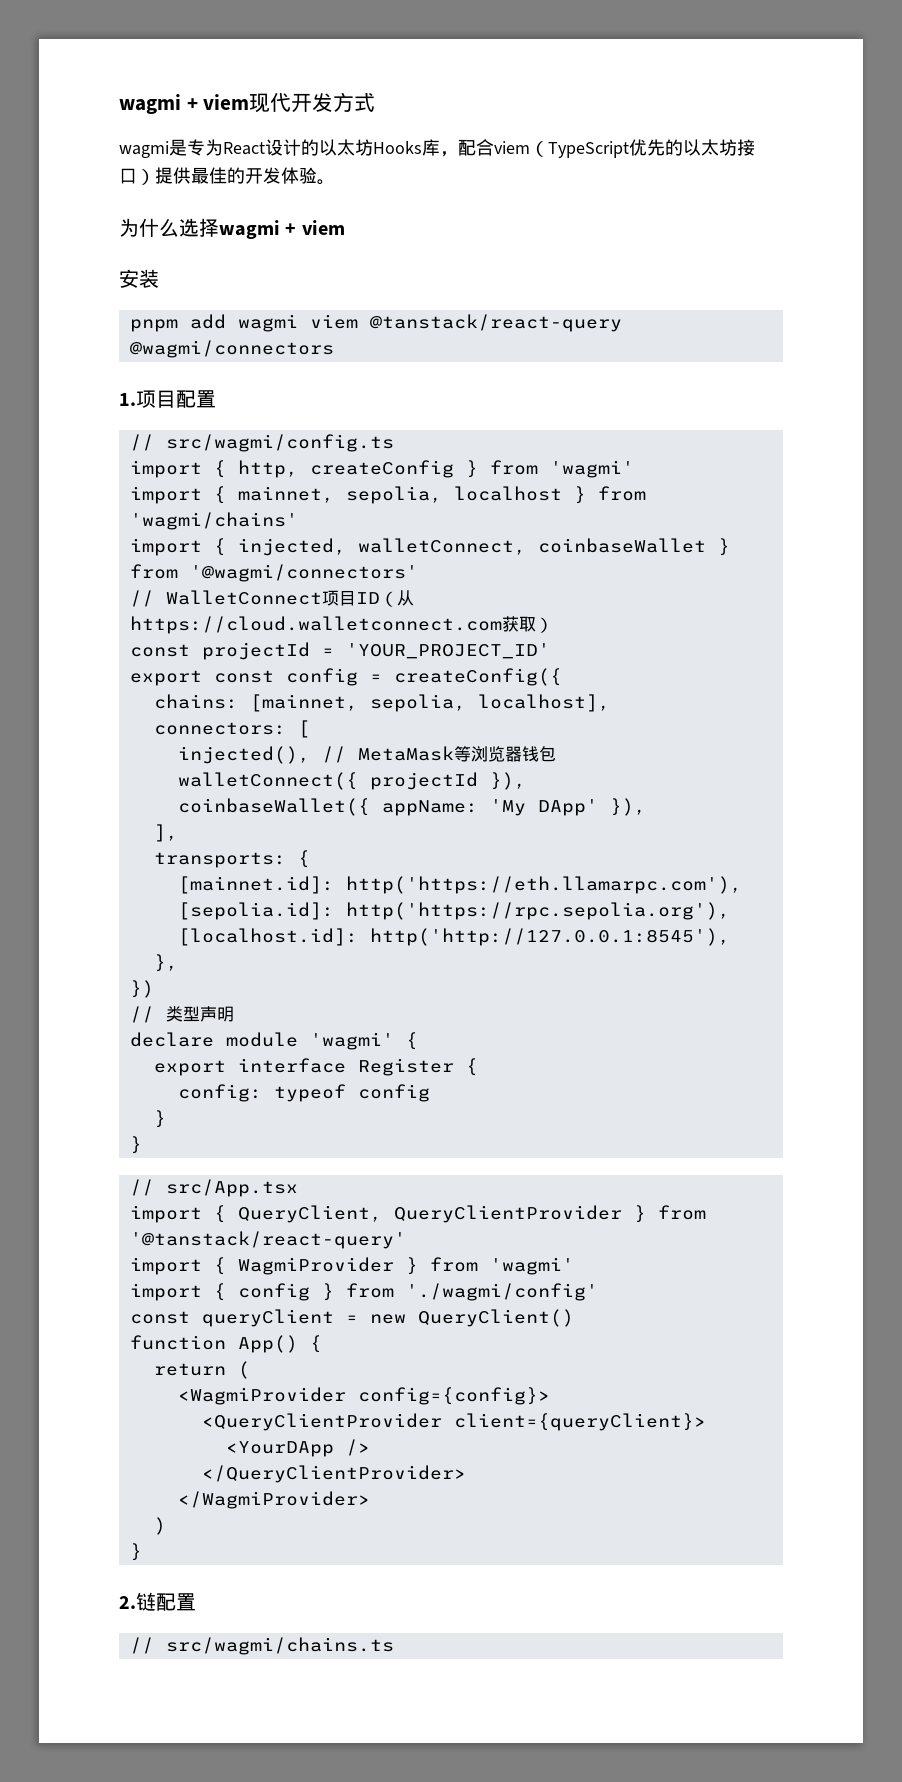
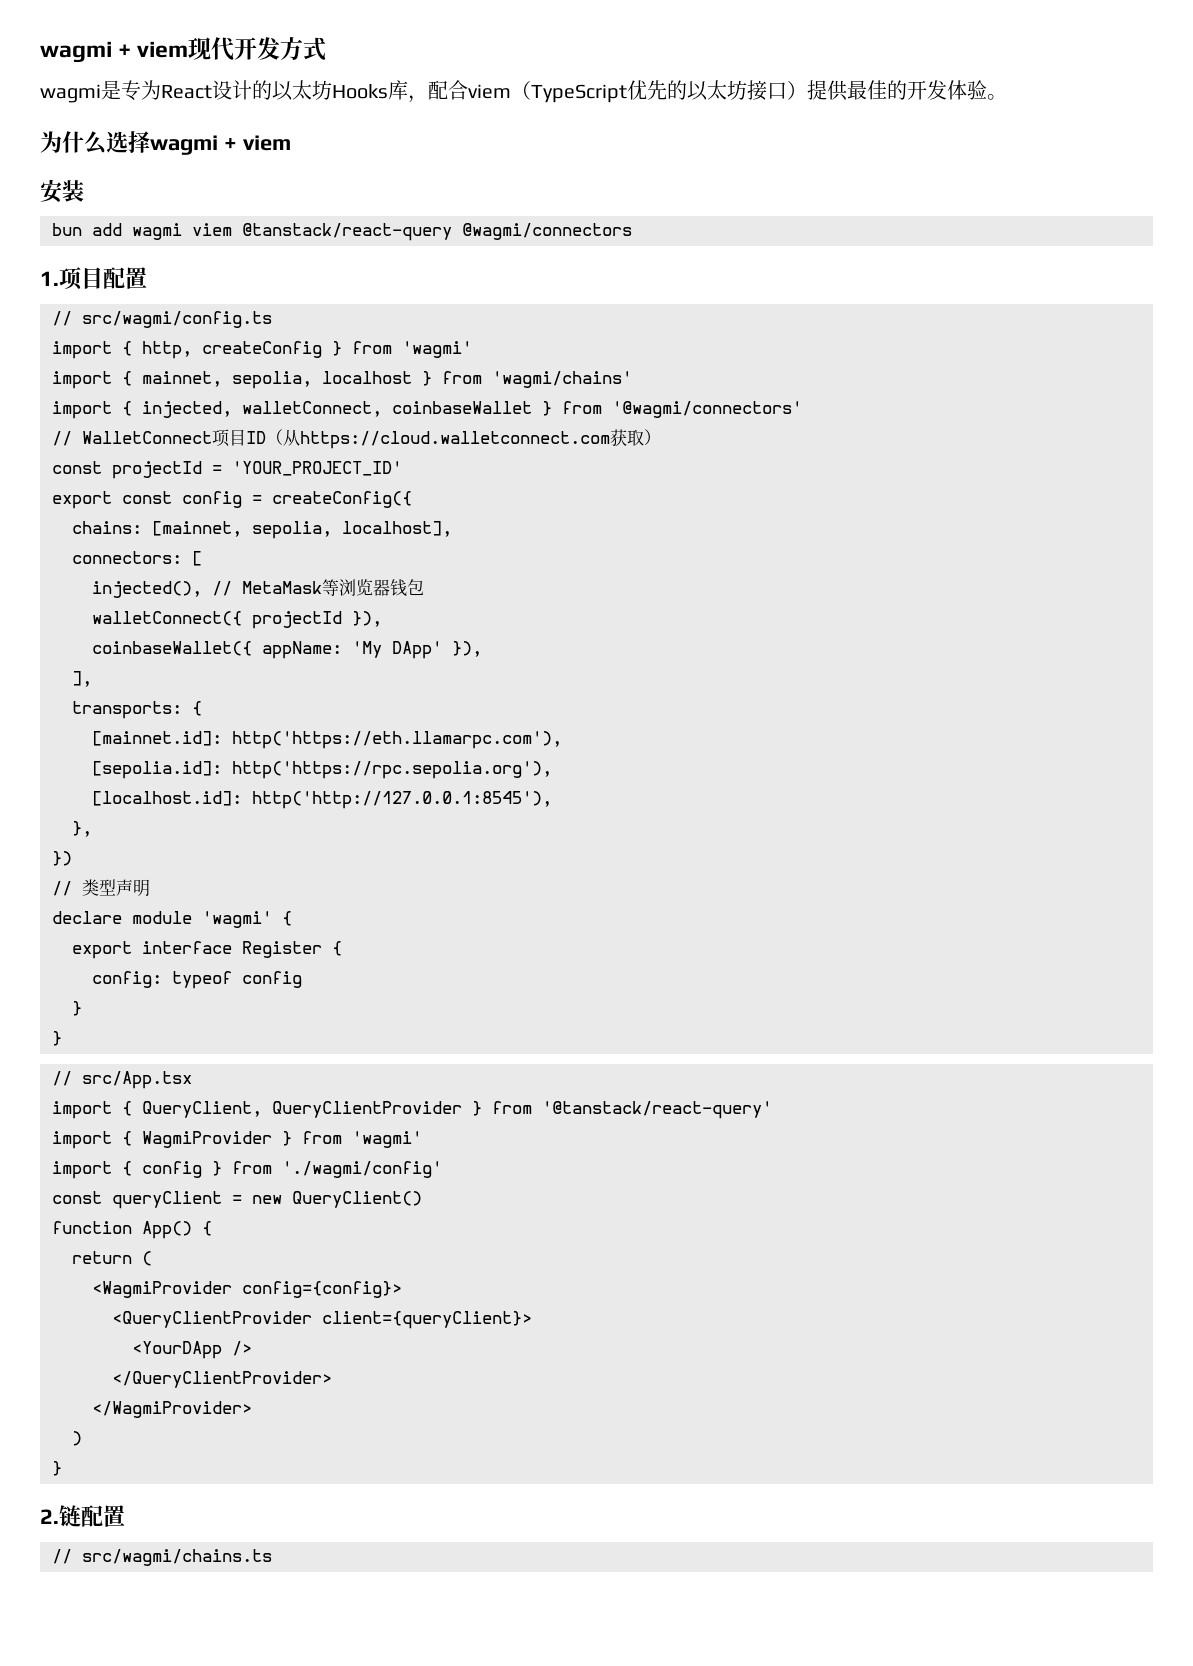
- pnpm add wagmi viem @tanstack/react-query @wagmi/connectors
+ bun add wagmi viem @tanstack/react-query @wagmi/connectors

